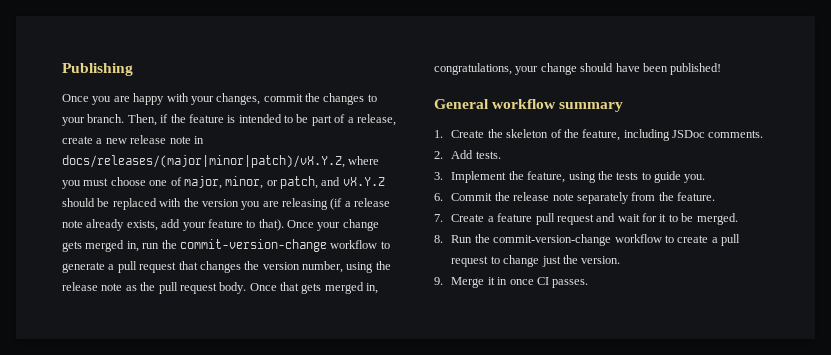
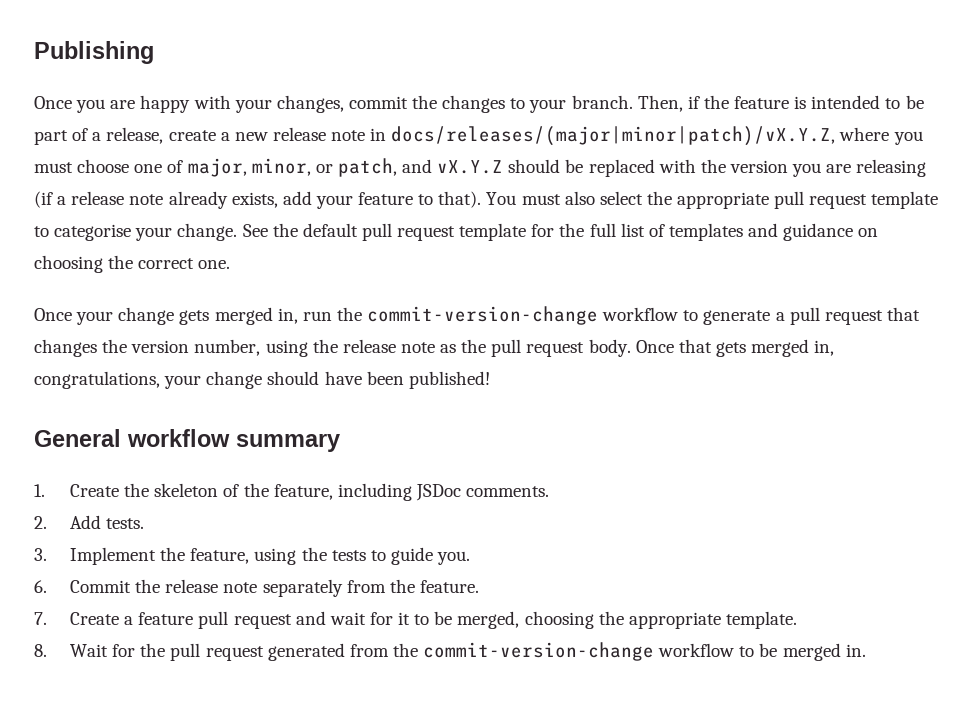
- Then, if the feature is intended to be part of a release, create a new release note in docs/releases/(major|minor|patch)/vX.Y.Z, where you must choose one of major, minor, or patch, and vX.Y.Z should be replaced with the version you are releasing (if a release note already exists, add your feature to that). Once your change gets merged in, run the commit-version-change workflow to generate a pull request that changes the version number, using the release note as the pull request body.
+ Then, if the feature is intended to be part of a release, create a new release note in docs/releases/(major|minor|patch)/vX.Y.Z, where you must choose one of major, minor, or patch, and vX.Y.Z should be replaced with the version you are releasing (if a release note already exists, add your feature to that). You must also select the appropriate pull request template to categorise your change. See the default pull request template for the full list of templates and guidance on choosing the correct one.
+ Once your change gets merged in, run the commit-version-change workflow to generate a pull request that changes the version number, using the release note as the pull request body.
- 7. Create a feature pull request and wait for it to be merged.
- 8. Run the commit-version-change workflow to create a pull request to change just the version.
- 9. Merge it in once CI passes.
+ 7. Create a feature pull request and wait for it to be merged, choosing the appropriate template.
+ 8. Wait for the pull request generated from the commit-version-change workflow to be merged in.

